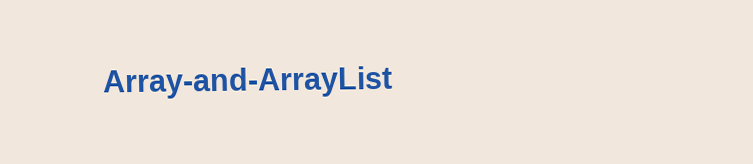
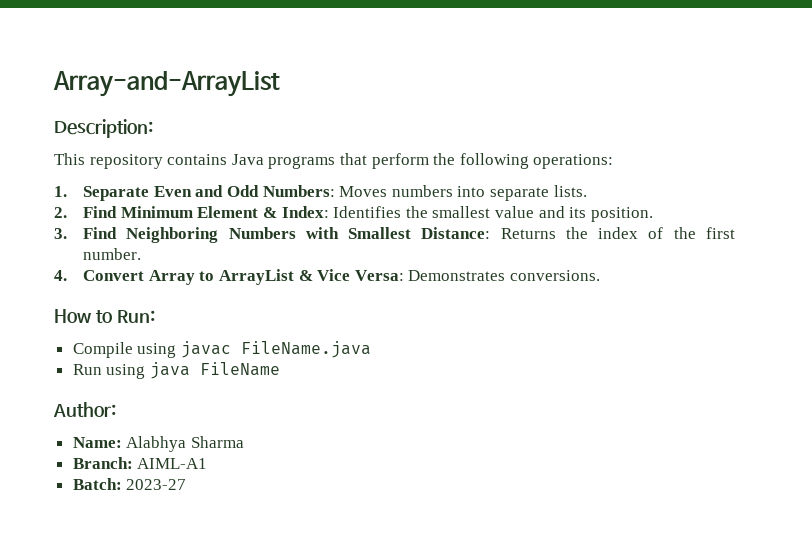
+ Description:
+ This repository contains Java programs that perform the following operations:
+ 1. Separate Even and Odd Numbers: Moves numbers into separate lists.
+ 2. Find Minimum Element & Index: Identifies the smallest value and its position.
+ 3. Find Neighboring Numbers with Smallest Distance: Returns the index of the first number.
+ 4. Convert Array to ArrayList & Vice Versa: Demonstrates conversions.
+ How to Run:
+ Compile using javac FileName.java
+ Run using java FileName
+ Author:
+ Name: Alabhya Sharma
+ Branch: AIML-A1
+ Batch: 2023-27

